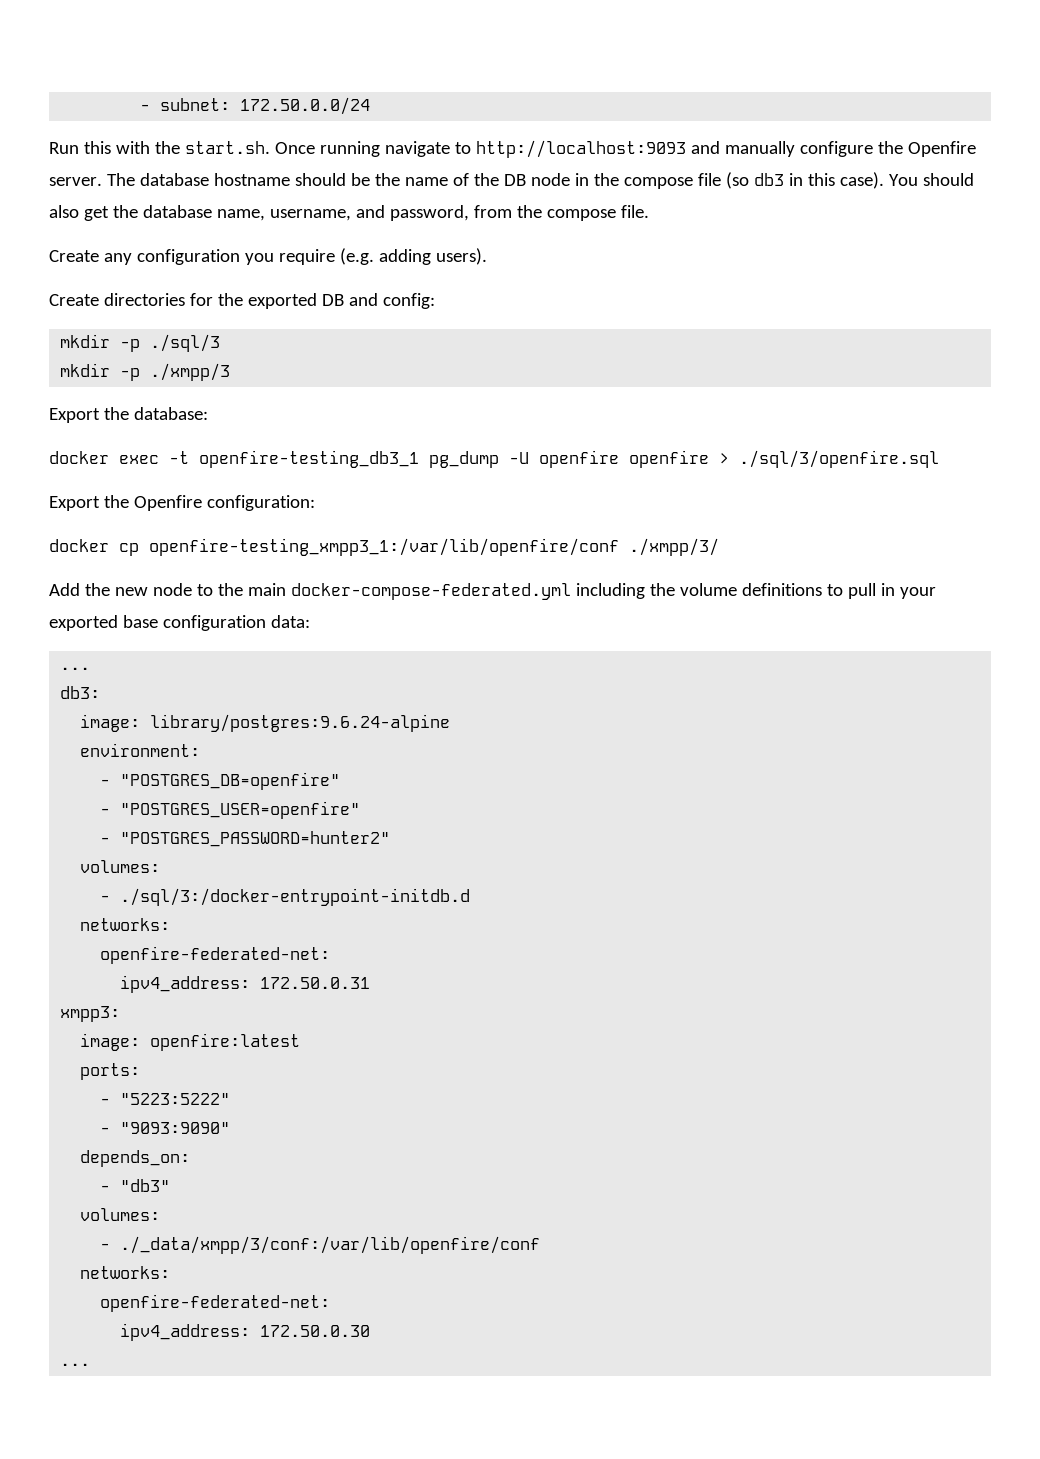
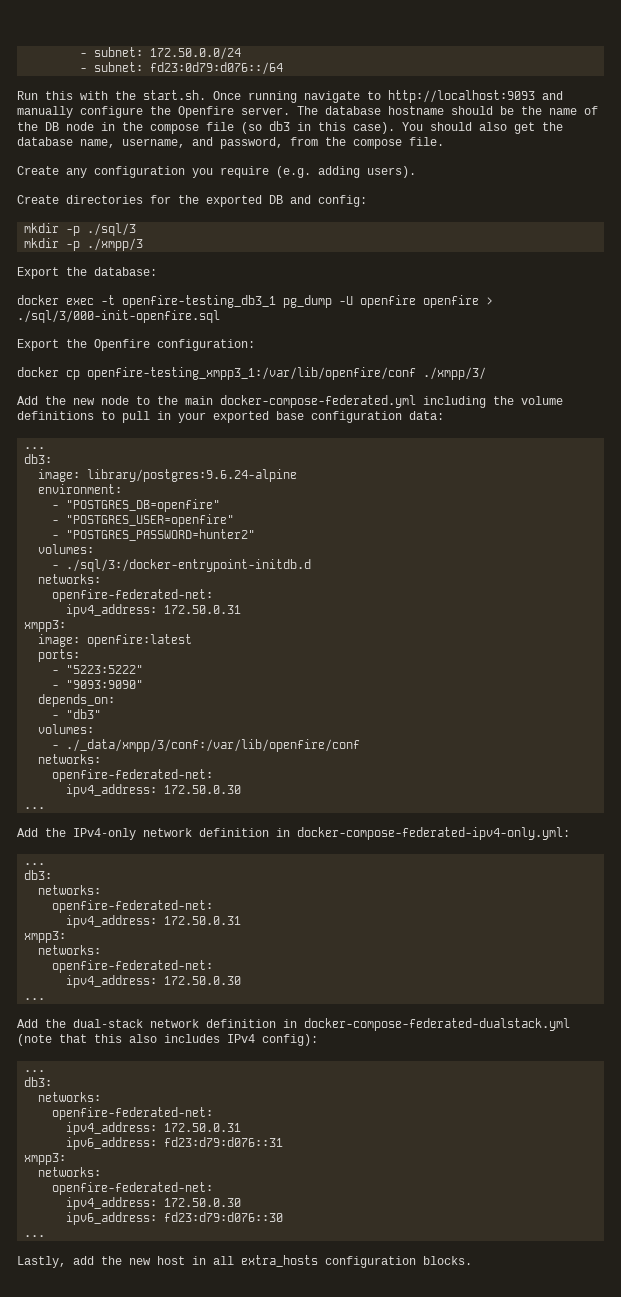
+ - subnet: fd23:0d79:d076::/64
- docker exec -t openfire-testing_db3_1 pg_dump -U openfire openfire > ./sql/3/openfire.sql
+ docker exec -t openfire-testing_db3_1 pg_dump -U openfire openfire > ./sql/3/000-init-openfire.sql
+ Add the IPv4-only network definition in docker-compose-federated-ipv4-only.yml:
+ ...
+ db3:
+ networks:
+ openfire-federated-net:
+ ipv4_address: 172.50.0.31
+ xmpp3:
+ networks:
+ openfire-federated-net:
+ ipv4_address: 172.50.0.30
+ ...
+ Add the dual-stack network definition in docker-compose-federated-dualstack.yml (note that this also includes IPv4 config):
+ ...
+ db3:
+ networks:
+ openfire-federated-net:
+ ipv4_address: 172.50.0.31
+ ipv6_address: fd23:d79:d076::31
+ xmpp3:
+ networks:
+ openfire-federated-net:
+ ipv4_address: 172.50.0.30
+ ipv6_address: fd23:d79:d076::30
+ ...
+ Lastly, add the new host in all extra_hosts configuration blocks.

